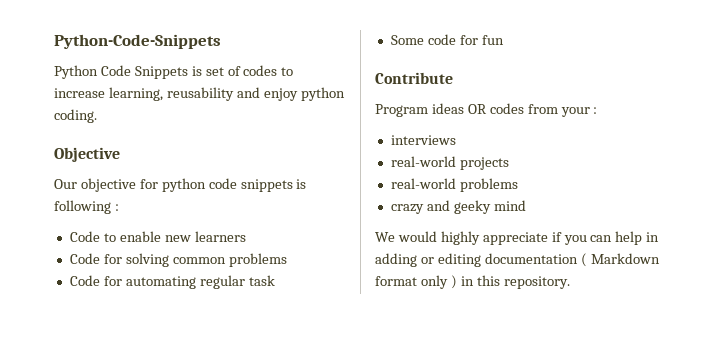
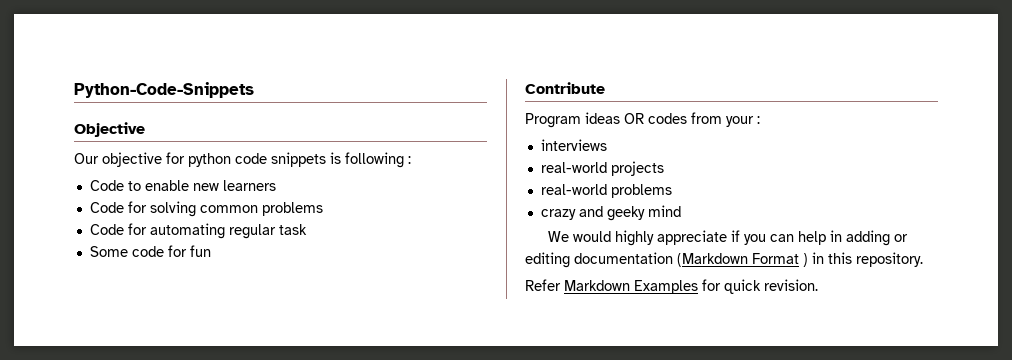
- Python Code Snippets is set of codes to increase learning, reusability and enjoy python coding.
- We would highly appreciate if you can help in adding or editing documentation ( Markdown format only ) in this repository.
+ We would highly appreciate if you can help in adding or editing documentation (Markdown Format ) in this repository.
+ Refer Markdown Examples for quick revision.

